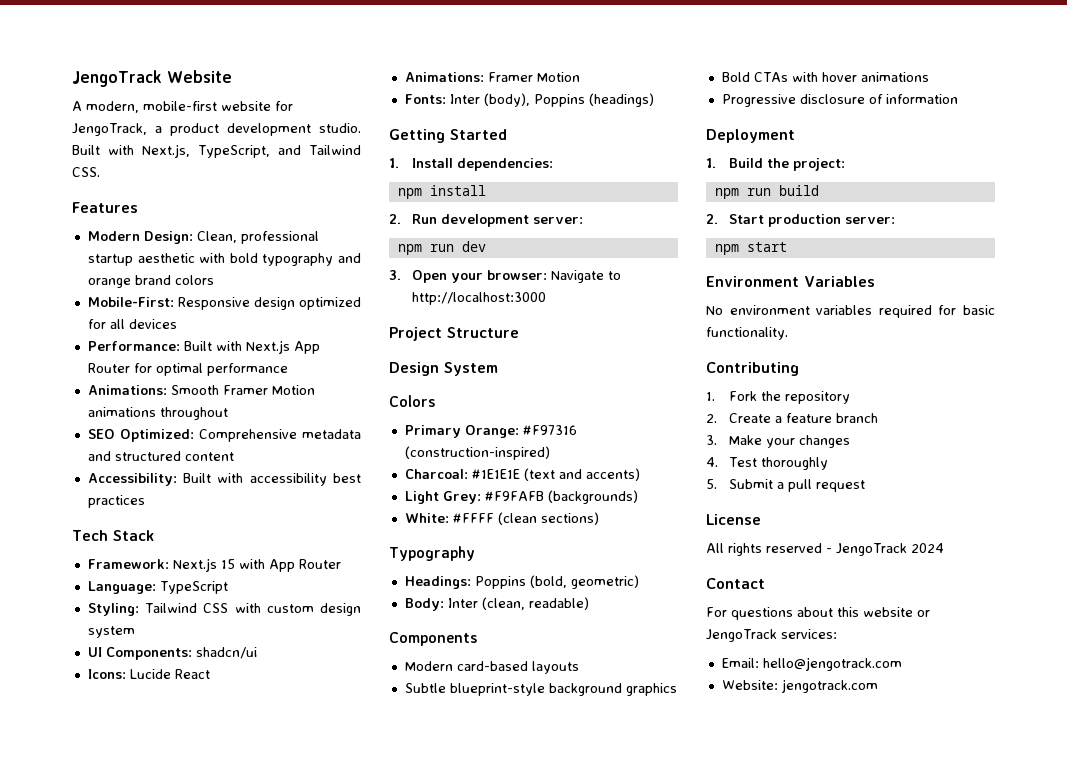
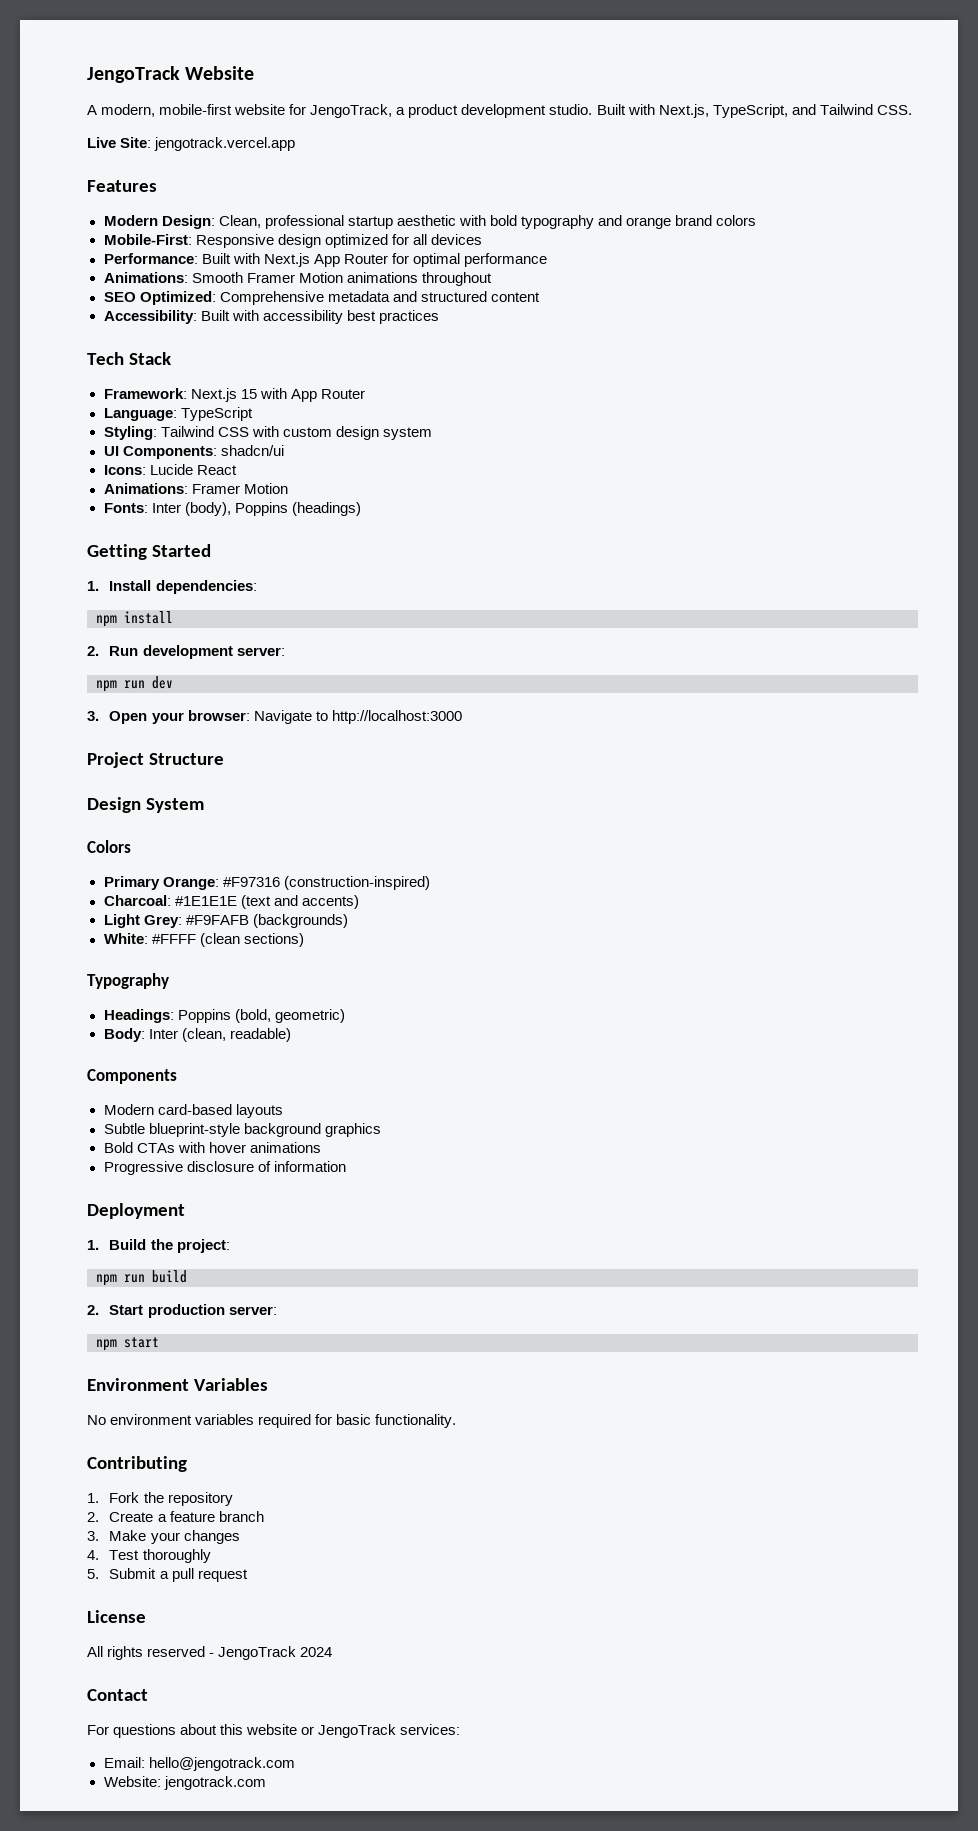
+ Live Site: jengotrack.vercel.app

